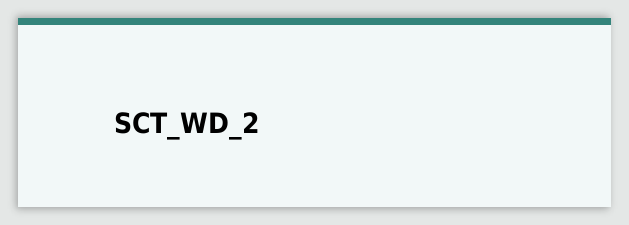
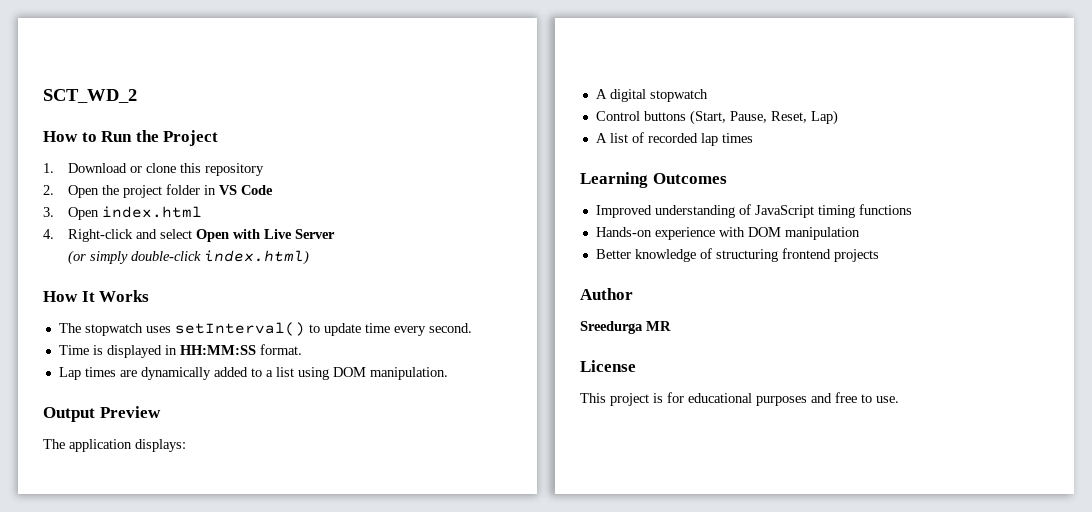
+ How to Run the Project
+ 1. Download or clone this repository
+ 2. Open the project folder in VS Code
+ 3. Open index.html
+ 4. Right-click and select Open with Live Server
+ (or simply double-click index.html)
+ How It Works
+ The stopwatch uses setInterval() to update time every second.
+ Time is displayed in HH:MM:SS format.
+ Lap times are dynamically added to a list using DOM manipulation.
+ Output Preview
+ The application displays:
+ A digital stopwatch
+ Control buttons (Start, Pause, Reset, Lap)
+ A list of recorded lap times
+ Learning Outcomes
+ Improved understanding of JavaScript timing functions
+ Hands-on experience with DOM manipulation
+ Better knowledge of structuring frontend projects
+ Author
+ Sreedurga MR
+ License
+ This project is for educational purposes and free to use.

